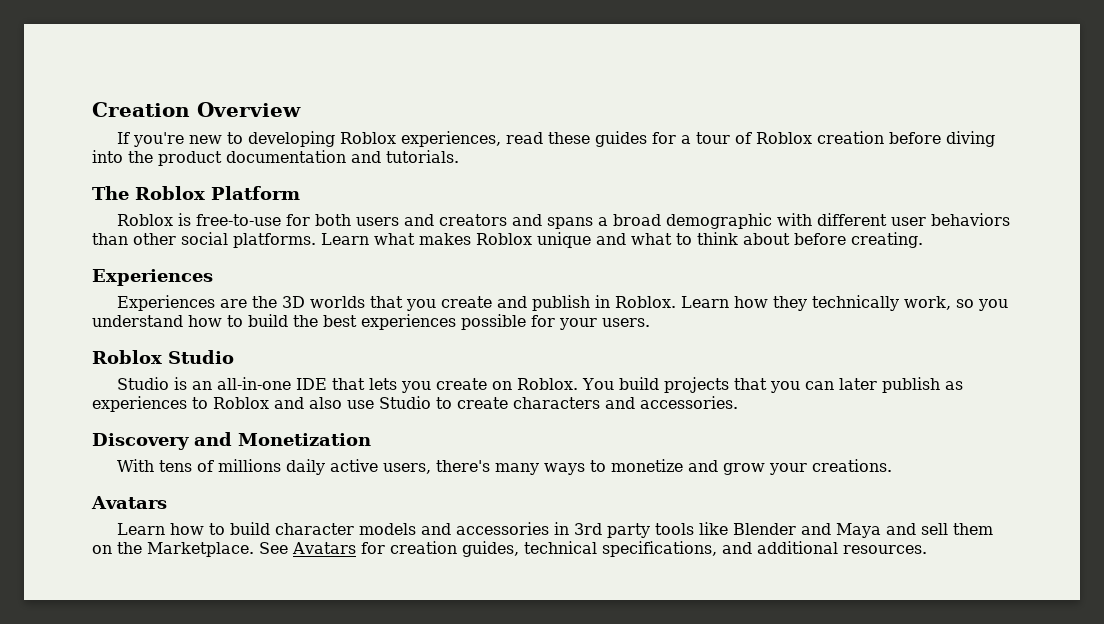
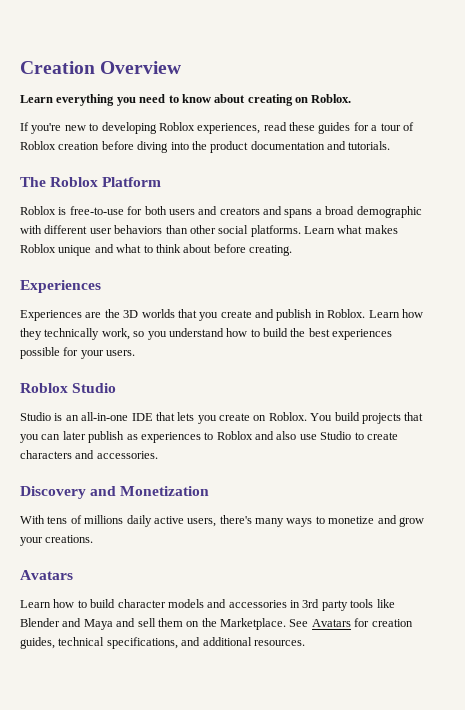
+ Learn everything you need to know about creating on Roblox.

